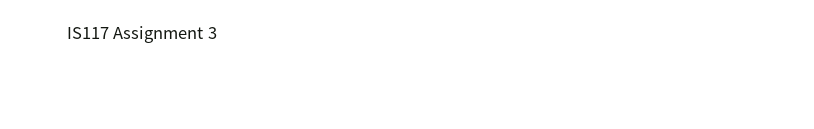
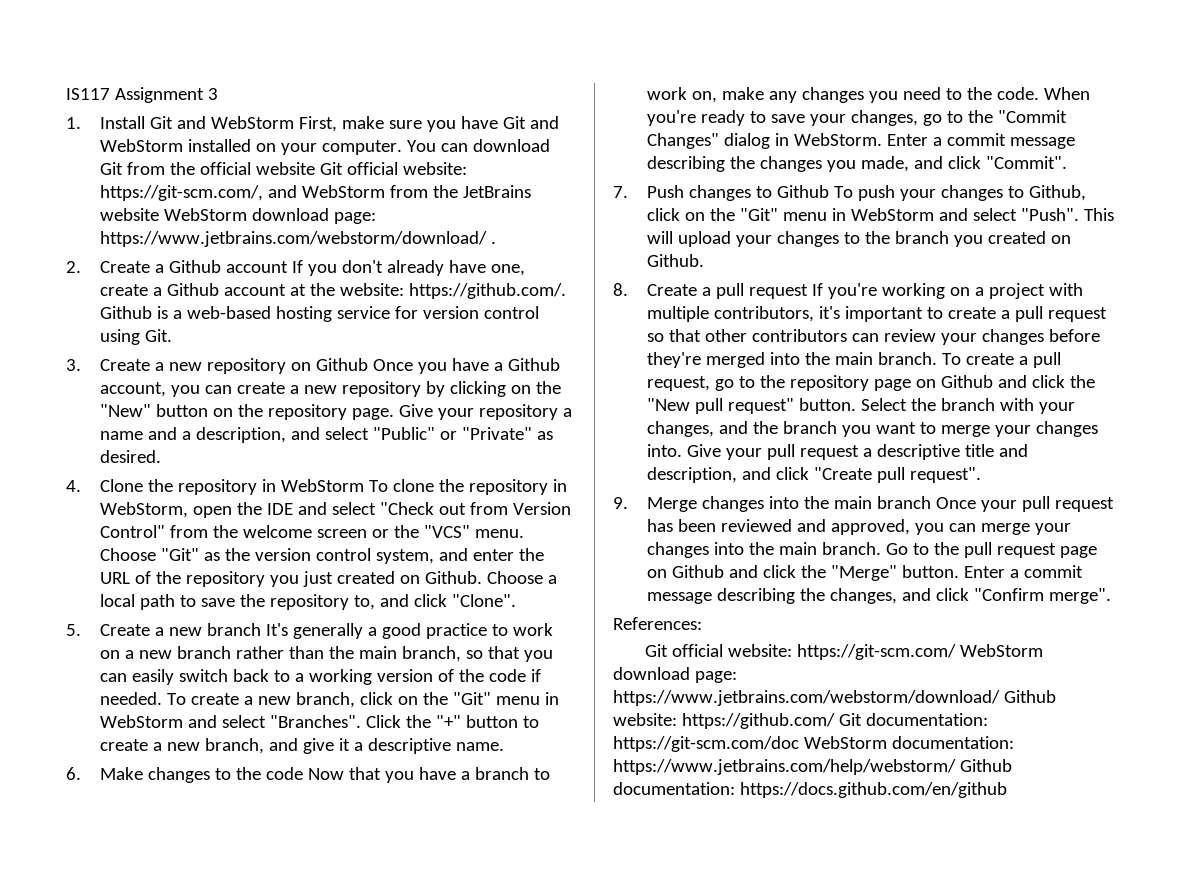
+ 1. Install Git and WebStorm First, make sure you have Git and WebStorm installed on your computer. You can download Git from the official website Git official website: https://git-scm.com/, and WebStorm from the JetBrains website WebStorm download page: https://www.jetbrains.com/webstorm/download/ .
+ 2. Create a Github account If you don't already have one, create a Github account at the website: https://github.com/. Github is a web-based hosting service for version control using Git.
+ 3. Create a new repository on Github Once you have a Github account, you can create a new repository by clicking on the "New" button on the repository page. Give your repository a name and a description, and select "Public" or "Private" as desired.
+ 4. Clone the repository in WebStorm To clone the repository in WebStorm, open the IDE and select "Check out from Version Control" from the welcome screen or the "VCS" menu. Choose "Git" as the version control system, and enter the URL of the repository you just created on Github. Choose a local path to save the repository to, and click "Clone".
+ 5. Create a new branch It's generally a good practice to work on a new branch rather than the main branch, so that you can easily switch back to a working version of the code if needed. To create a new branch, click on the "Git" menu in WebStorm and select "Branches". Click the "+" button to create a new branch, and give it a descriptive name.
+ 6. Make changes to the code Now that you have a branch to work on, make any changes you need to the code. When you're ready to save your changes, go to the "Commit Changes" dialog in WebStorm. Enter a commit message describing the changes you made, and click "Commit".
+ 7. Push changes to Github To push your changes to Github, click on the "Git" menu in WebStorm and select "Push". This will upload your changes to the branch you created on Github.
+ 8. Create a pull request If you're working on a project with multiple contributors, it's important to create a pull request so that other contributors can review your changes before they're merged into the main branch. To create a pull request, go to the repository page on Github and click the "New pull request" button. Select the branch with your changes, and the branch you want to merge your changes into. Give your pull request a descriptive title and description, and click "Create pull request".
+ 9. Merge changes into the main branch Once your pull request has been reviewed and approved, you can merge your changes into the main branch. Go to the pull request page on Github and click the "Merge" button. Enter a commit message describing the changes, and click "Confirm merge".
+ References:
+ Git official website: https://git-scm.com/ WebStorm download page: https://www.jetbrains.com/webstorm/download/ Github website: https://github.com/ Git documentation: https://git-scm.com/doc WebStorm documentation: https://www.jetbrains.com/help/webstorm/ Github documentation: https://docs.github.com/en/github

